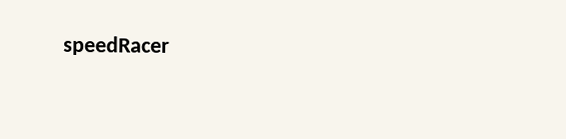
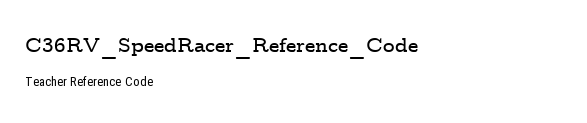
- speedRacer
+ C36RV_SpeedRacer_Reference_Code
+ Teacher Reference Code

